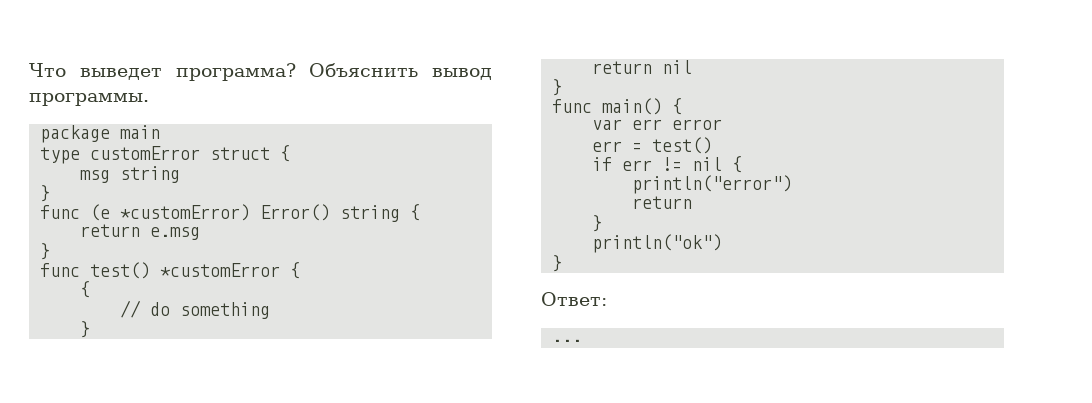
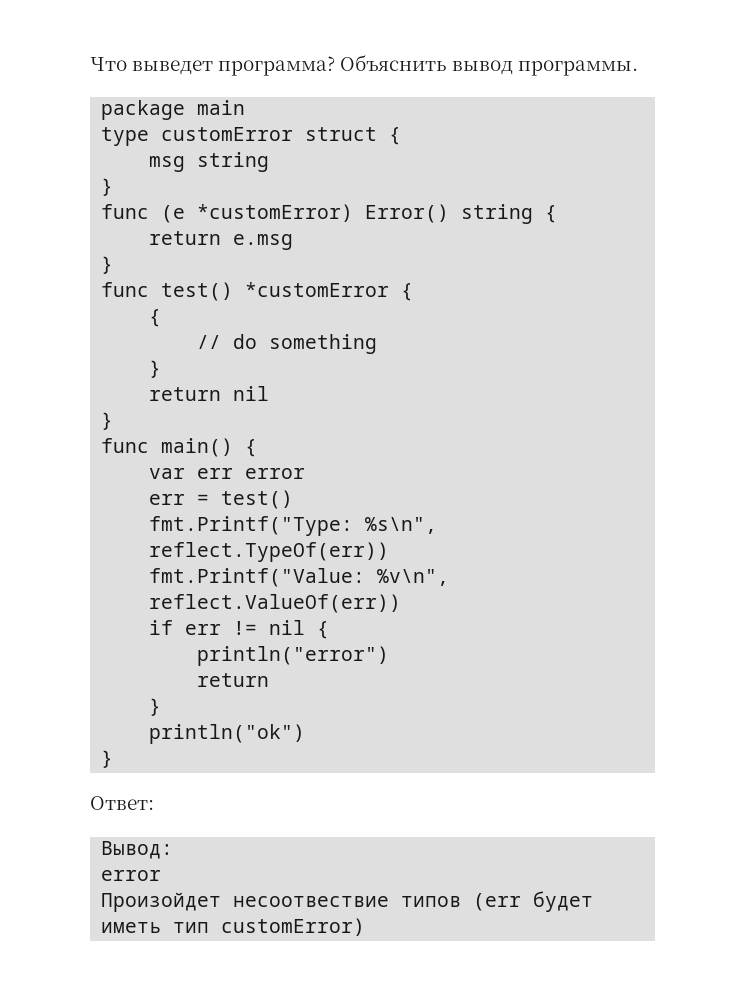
+ fmt.Printf("Type: %s\n", reflect.TypeOf(err))
+ fmt.Printf("Value: %v\n", reflect.ValueOf(err))
- ...
+ Вывод:
+ error
+ Произойдет несоотвествие типов (err будет иметь тип customError)

